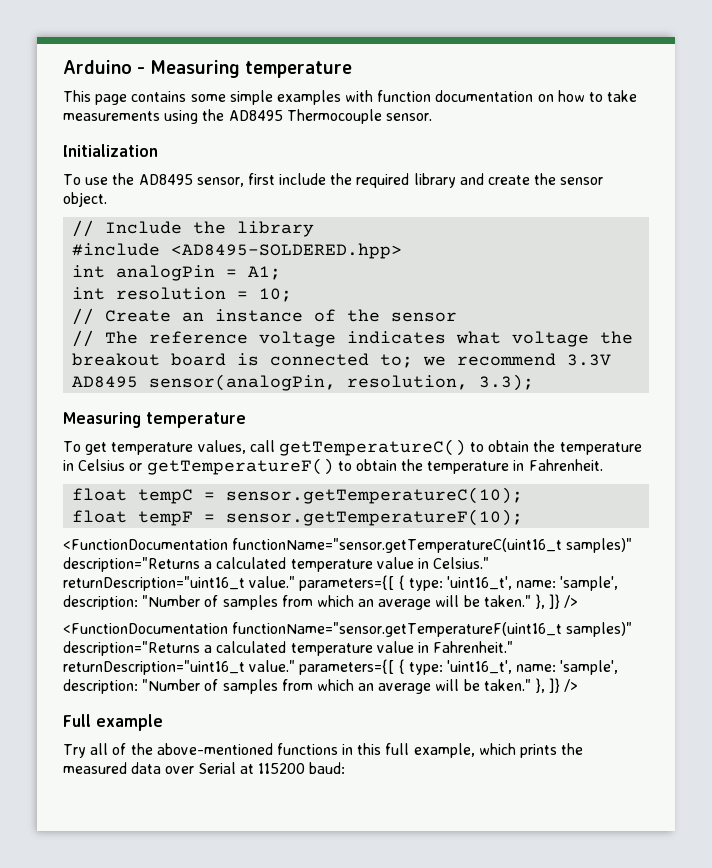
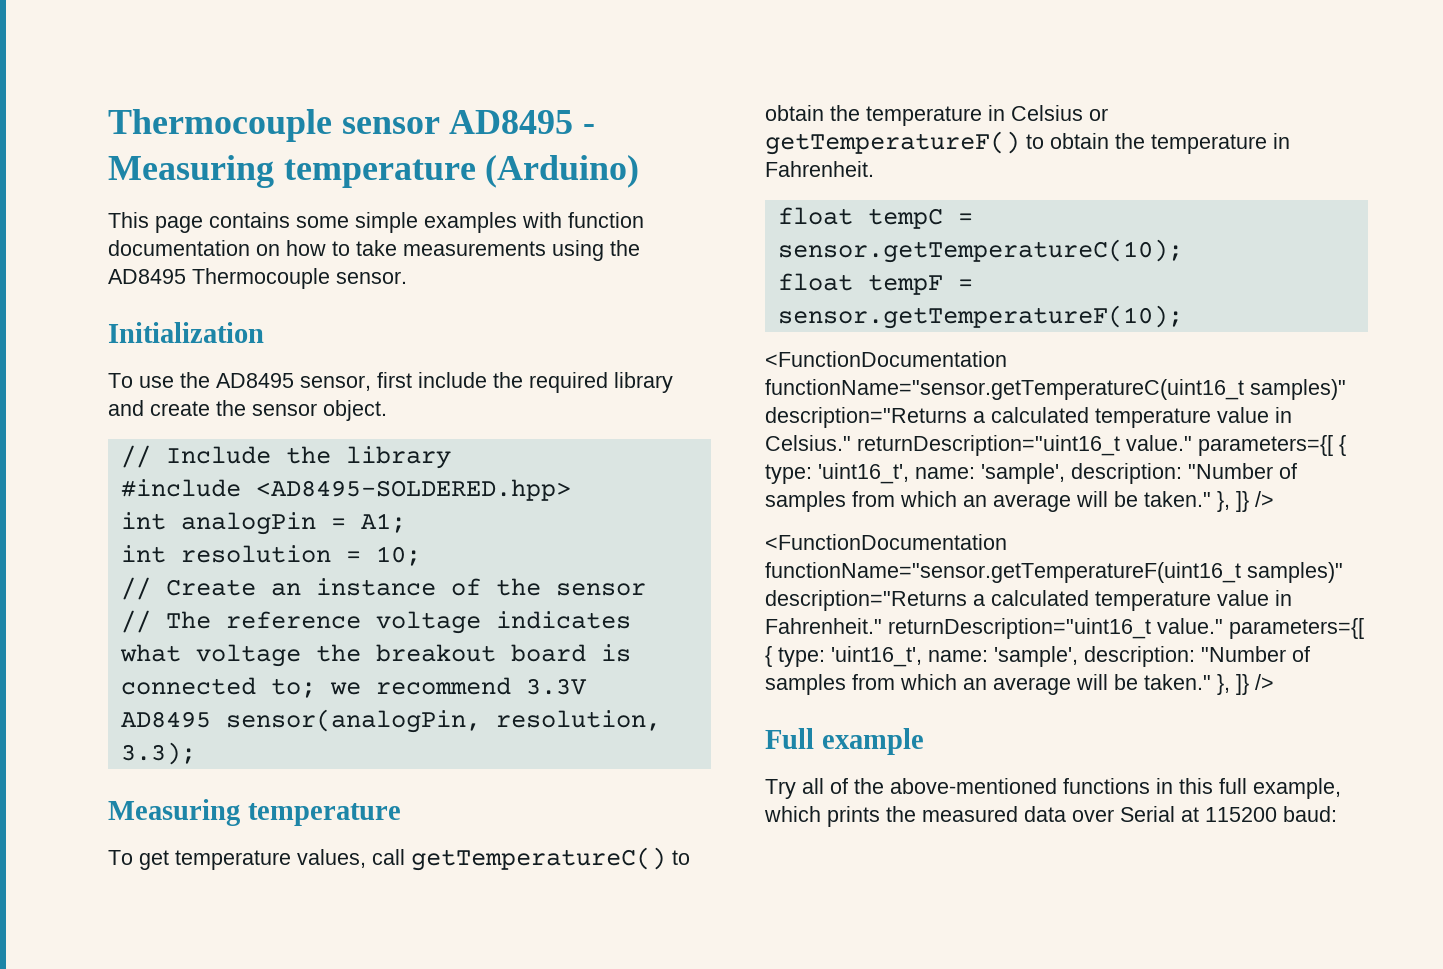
- Arduino - Measuring temperature
+ Thermocouple sensor AD8495 - Measuring temperature (Arduino)

